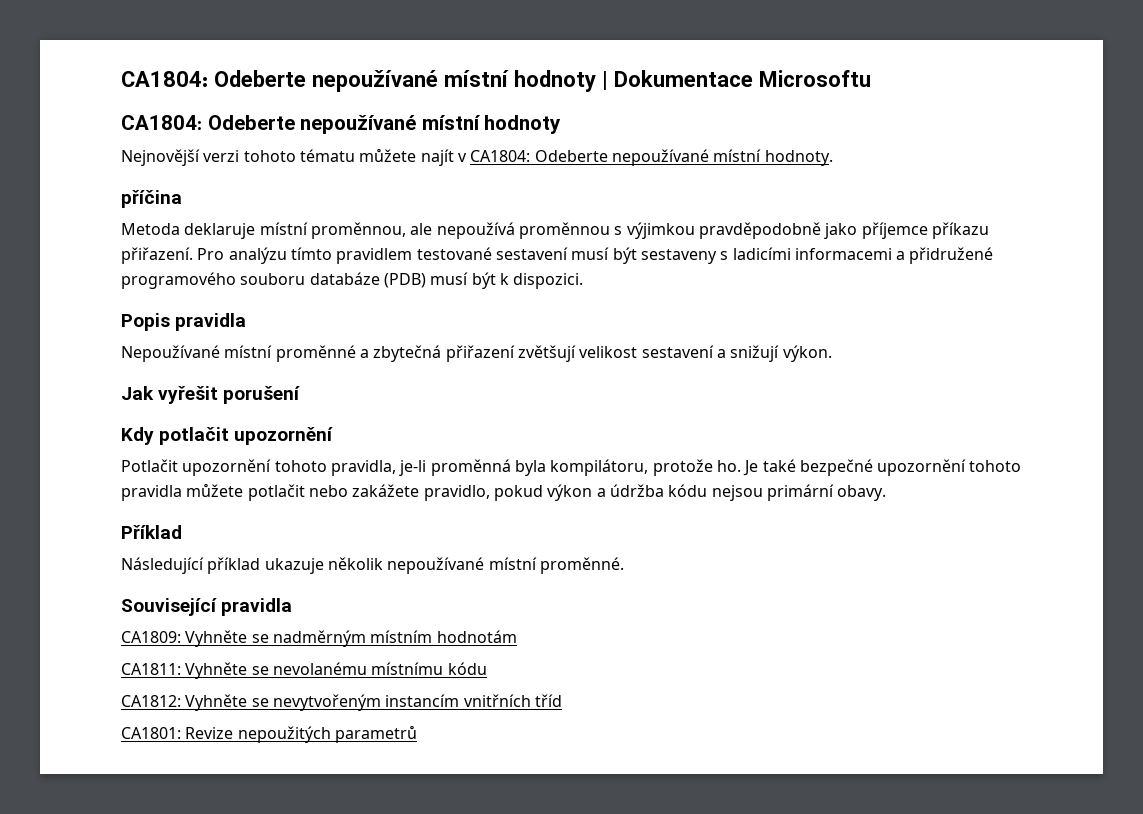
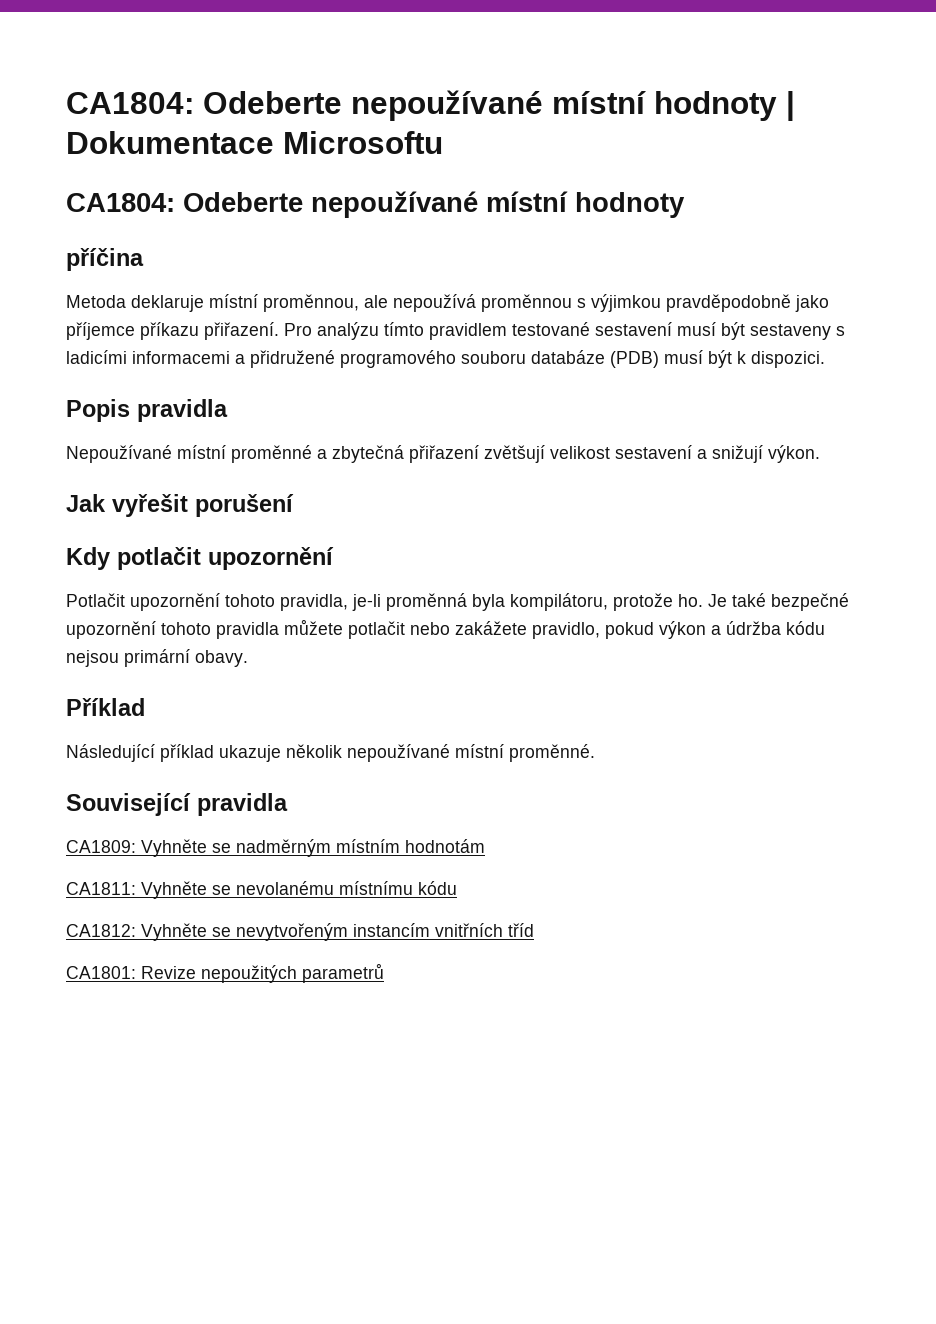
- Nejnovější verzi tohoto tématu můžete najít v CA1804: Odeberte nepoužívané místní hodnoty.

